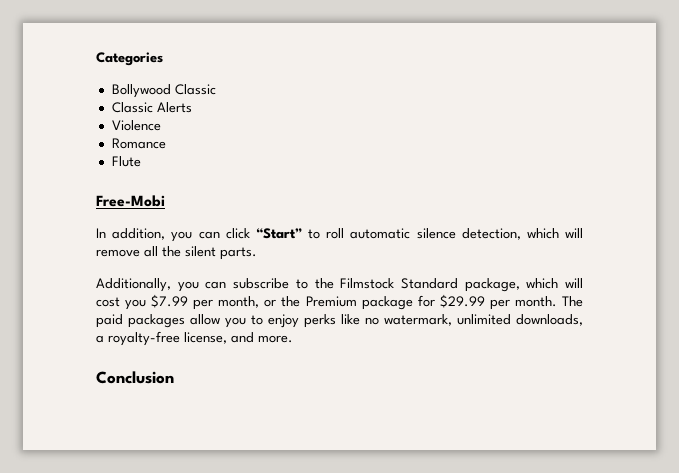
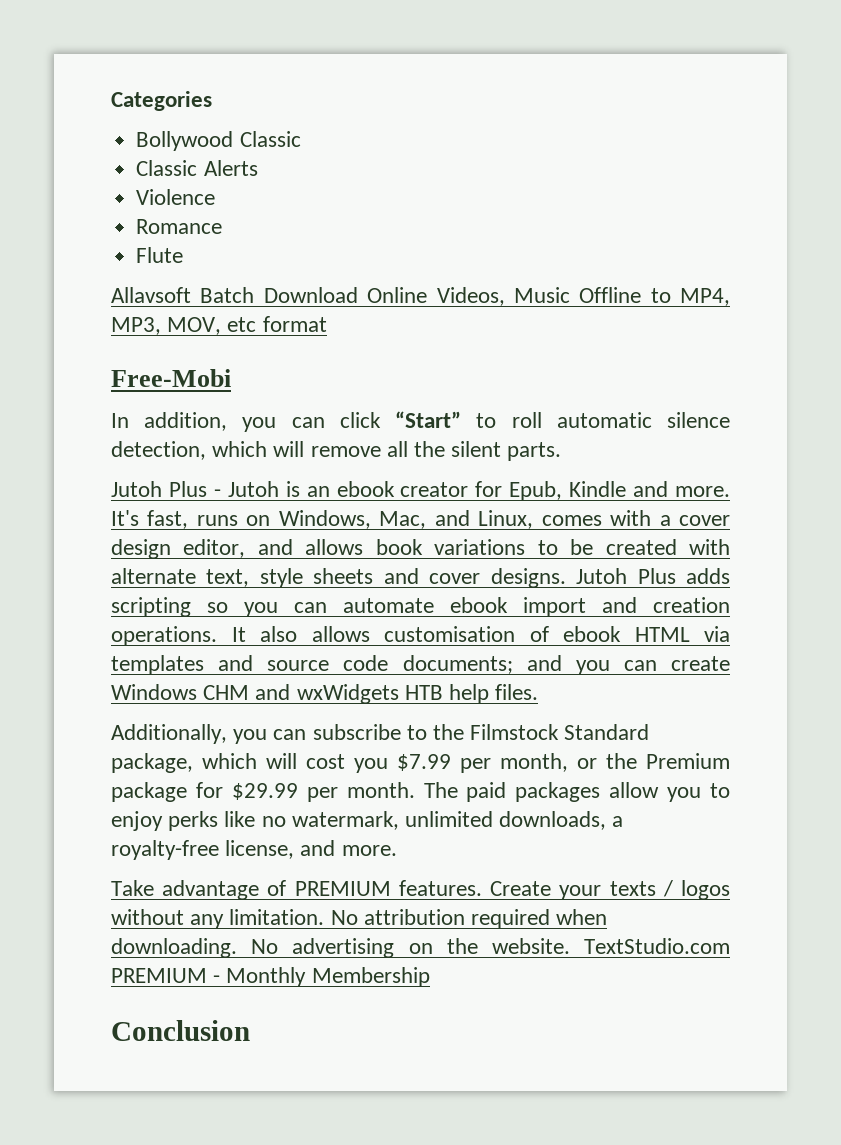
+ Allavsoft Batch Download Online Videos, Music Offline to MP4, MP3, MOV, etc format
+ Jutoh Plus - Jutoh is an ebook creator for Epub, Kindle and more. It's fast, runs on Windows, Mac, and Linux, comes with a cover design editor, and allows book variations to be created with alternate text, style sheets and cover designs. Jutoh Plus adds scripting so you can automate ebook import and creation operations. It also allows customisation of ebook HTML via templates and source code documents; and you can create Windows CHM and wxWidgets HTB help files.
+ Take advantage of PREMIUM features. Create your texts / logos without any limitation. No attribution required when downloading. No advertising on the website. TextStudio.com PREMIUM - Monthly Membership

